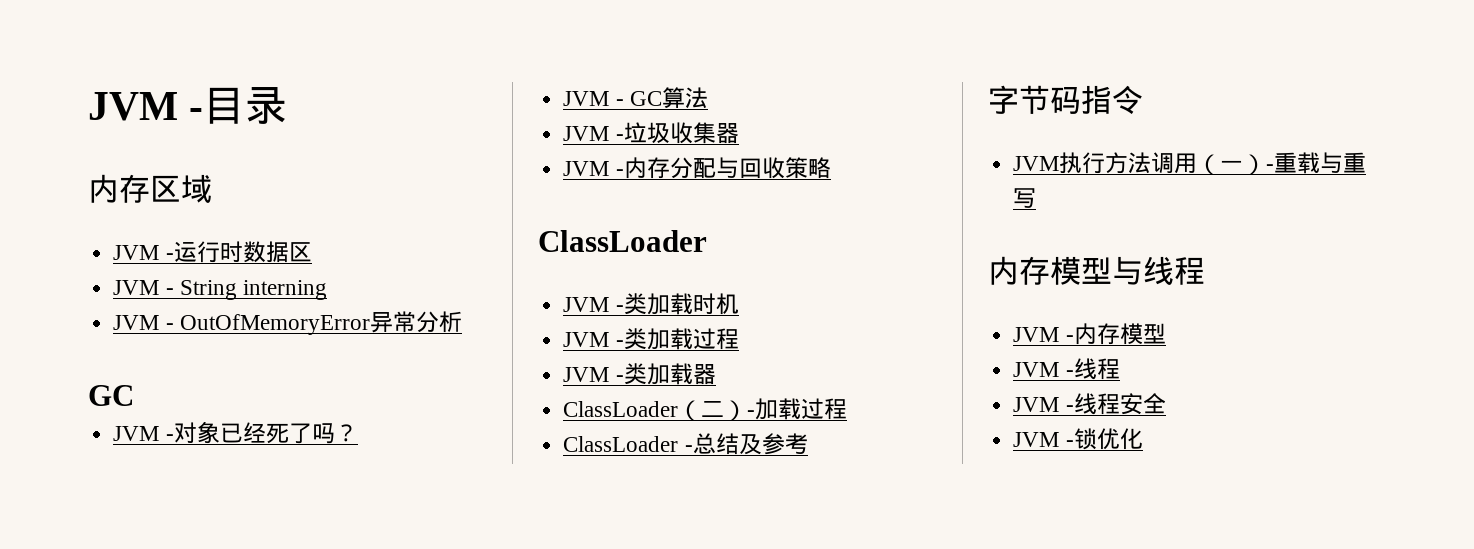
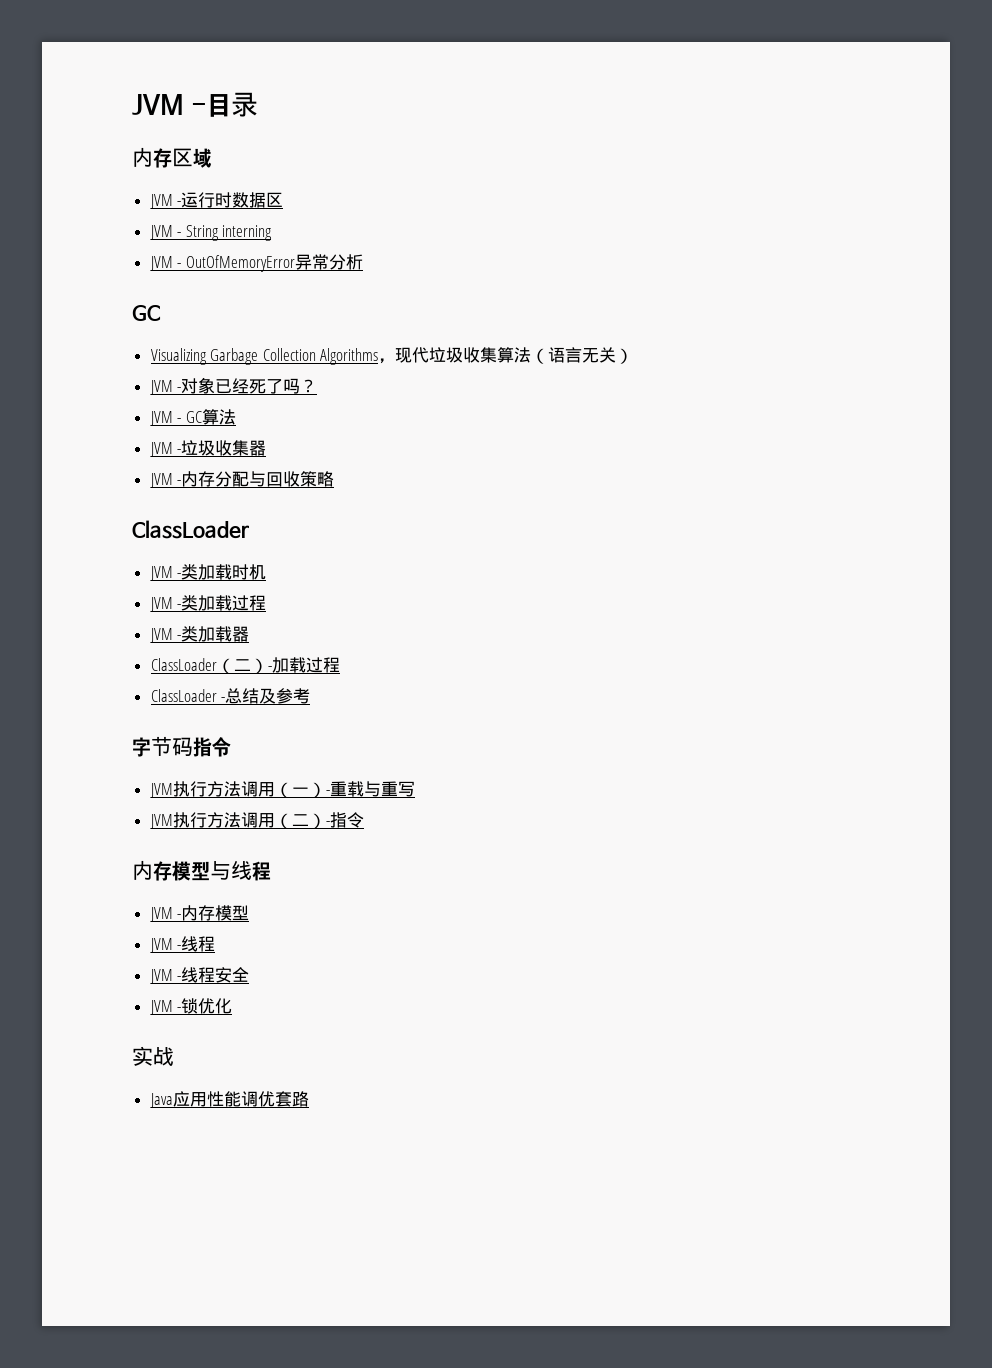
+ Visualizing Garbage Collection Algorithms，现代垃圾收集算法（语言无关）
+ JVM执行方法调用（二）-指令
+ 实战
+ Java应用性能调优套路

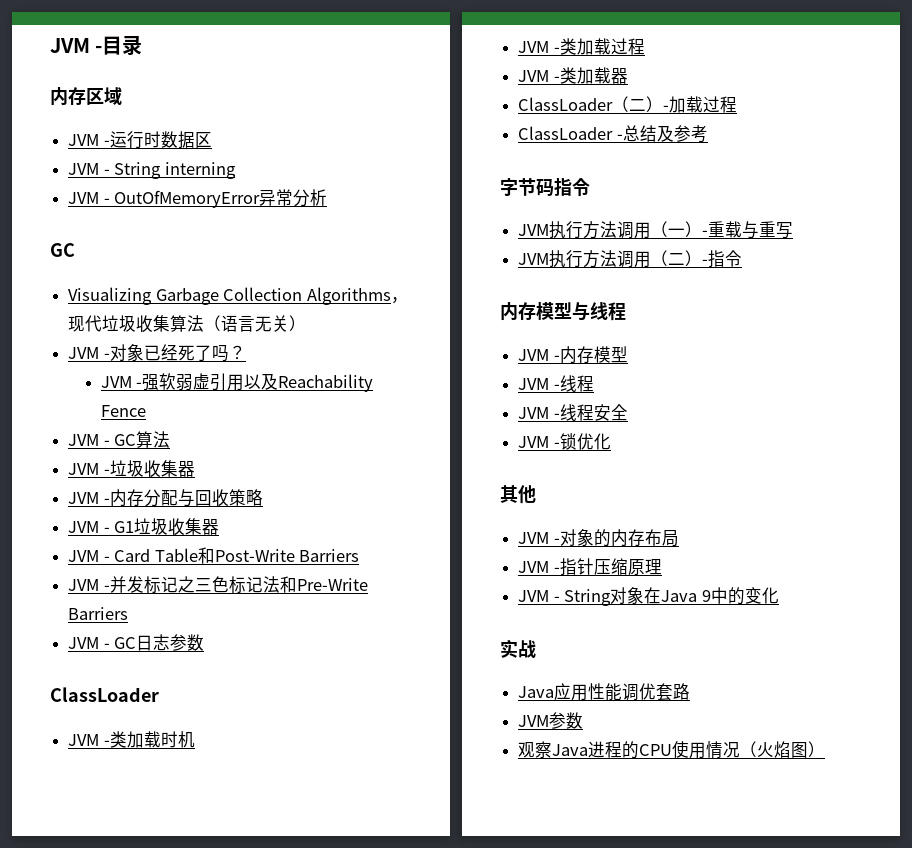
+ JVM -强软弱虚引用以及Reachability Fence
+ JVM - G1垃圾收集器
+ JVM - Card Table和Post-Write Barriers
+ JVM -并发标记之三色标记法和Pre-Write Barriers
+ JVM - GC日志参数
+ 其他
+ JVM -对象的内存布局
+ JVM -指针压缩原理
+ JVM - String对象在Java 9中的变化
+ JVM参数
+ 观察Java进程的CPU使用情况（火焰图）

